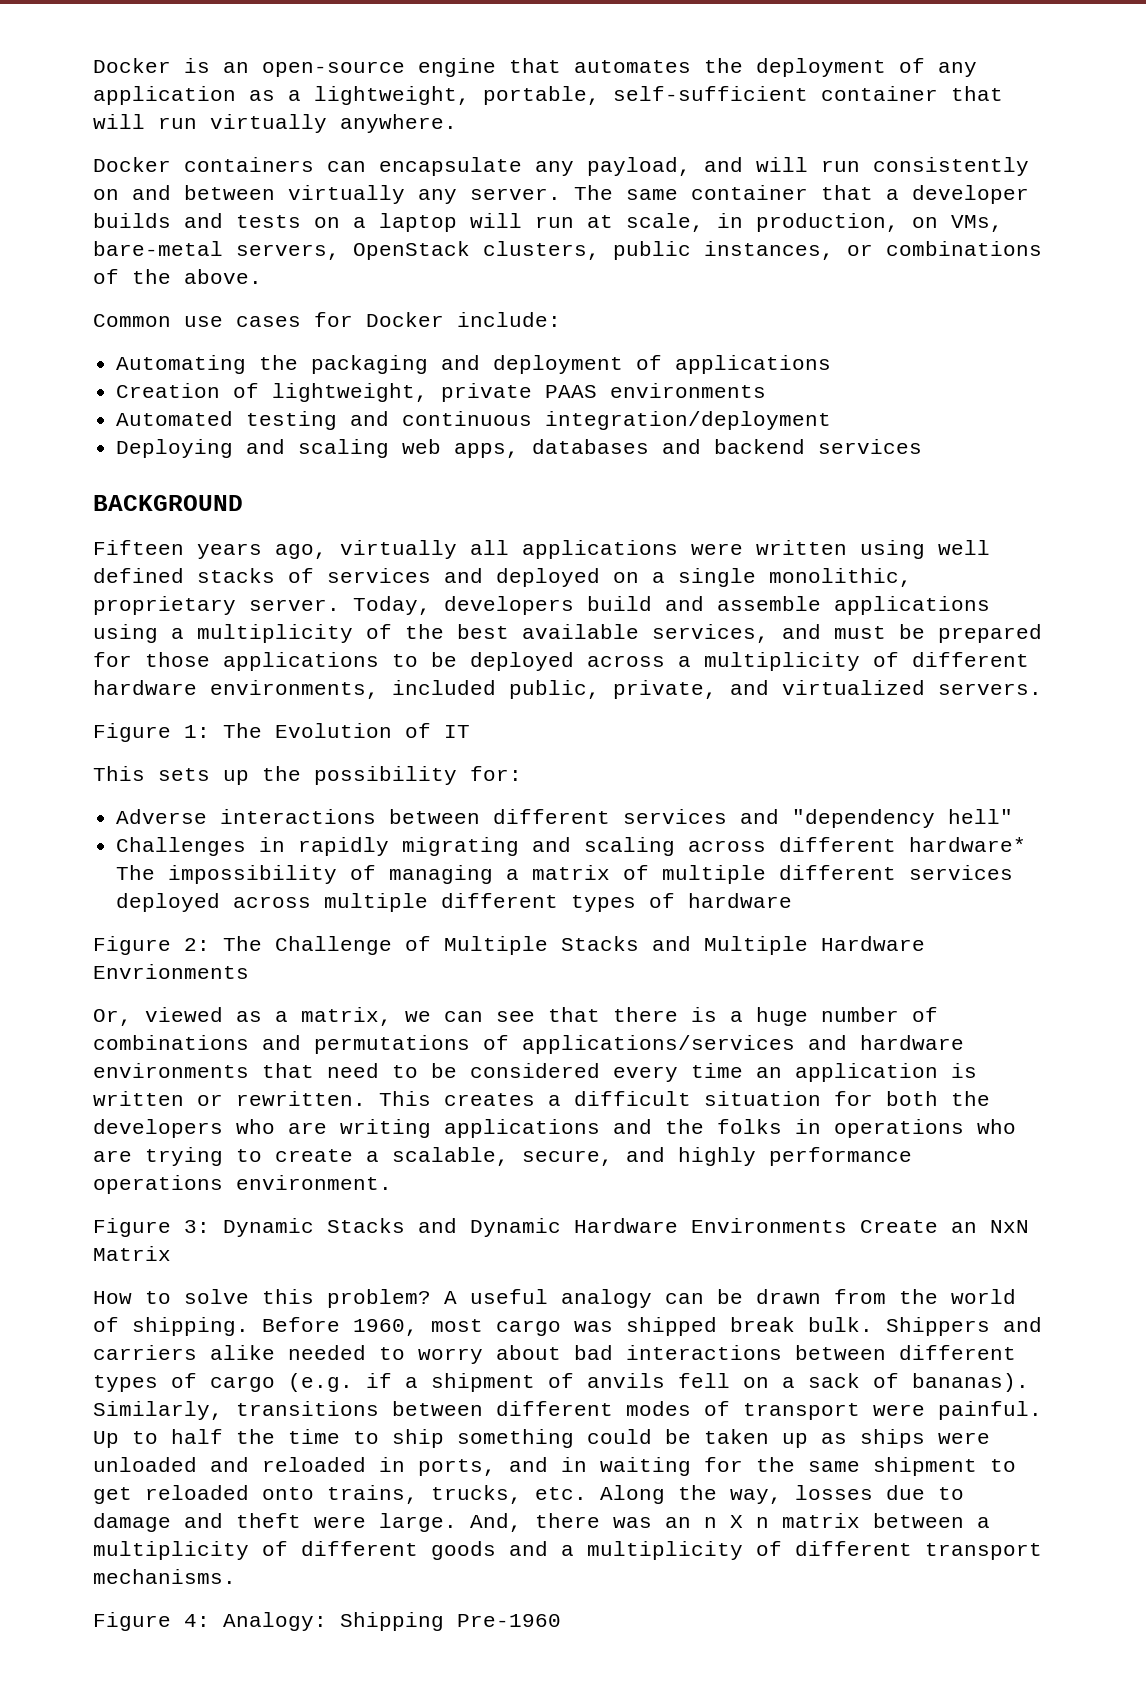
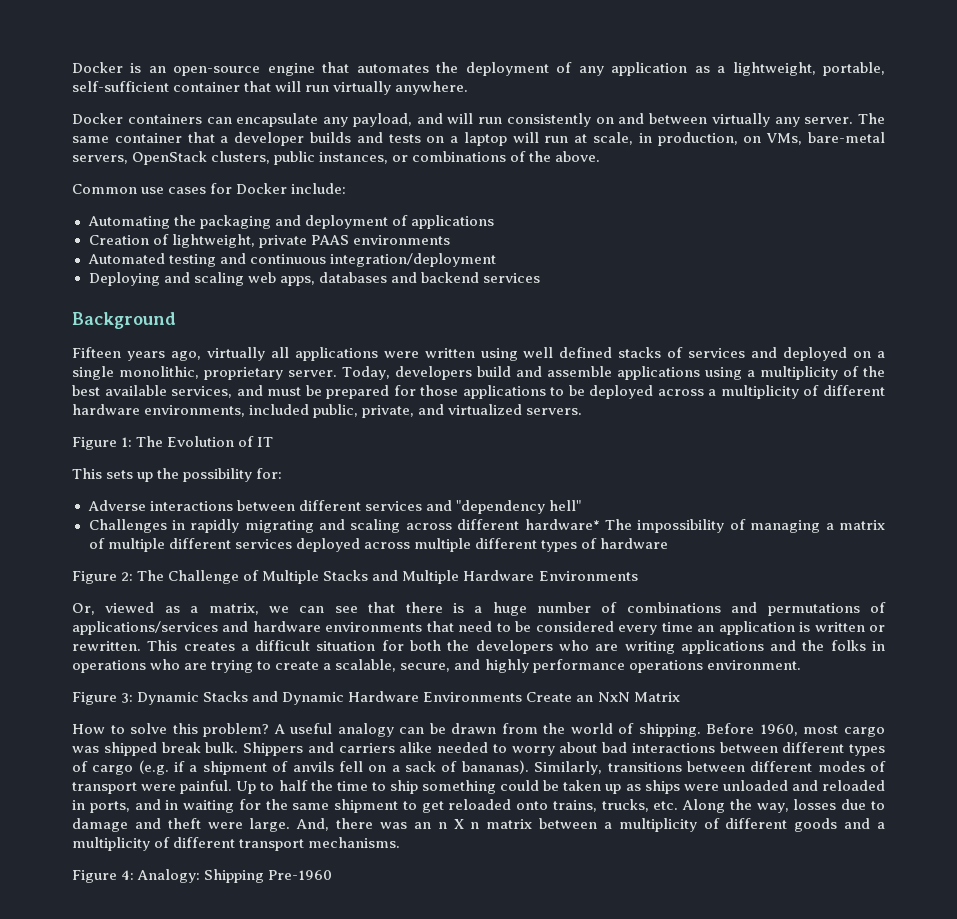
- BACKGROUND
+ Background
- Figure 2: The Challenge of Multiple Stacks and Multiple Hardware Envrionments
+ Figure 2: The Challenge of Multiple Stacks and Multiple Hardware Environments

